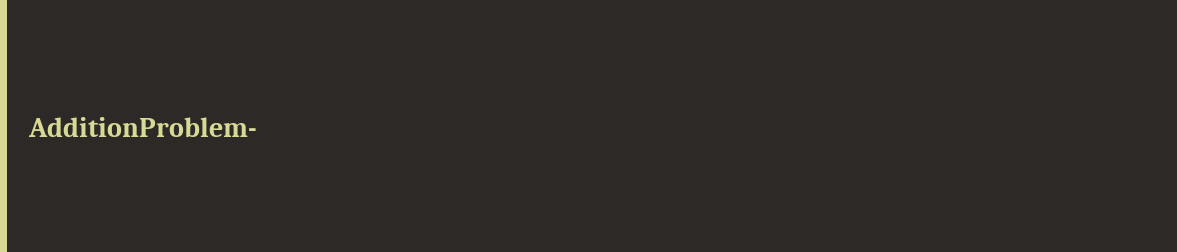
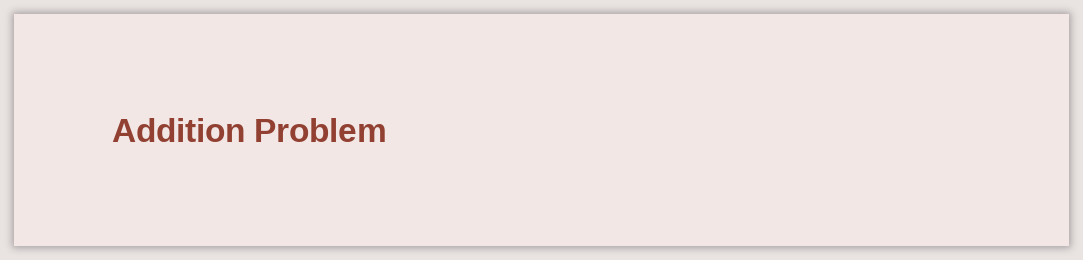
- AdditionProblem-
+ Addition Problem

